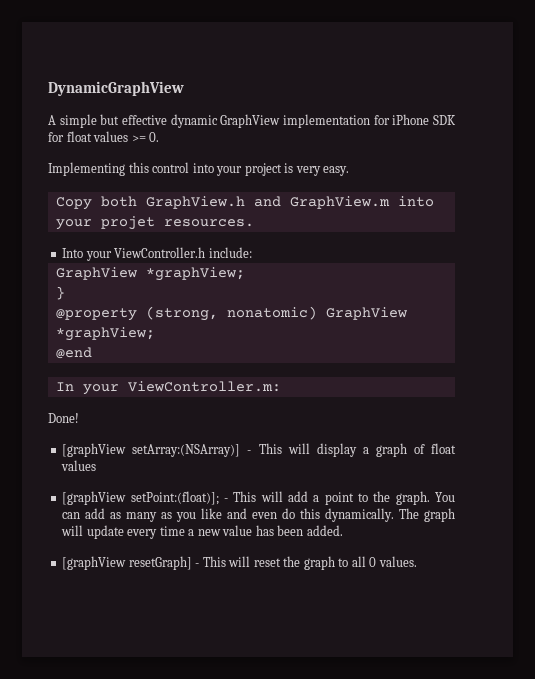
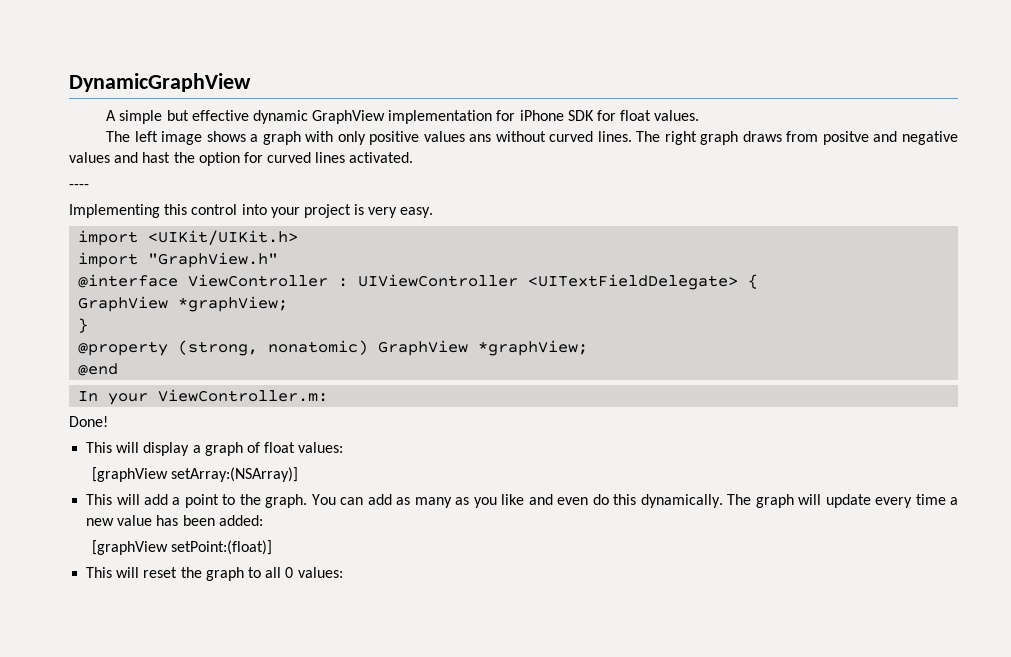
- A simple but effective dynamic GraphView implementation for iPhone SDK for float values >= 0.
+ A simple but effective dynamic GraphView implementation for iPhone SDK for float values.
+ The left image shows a graph with only positive values ans without curved lines. The right graph draws from positve and negative values and hast the option for curved lines activated.
+ ----
- Copy both GraphView.h and GraphView.m into your projet resources.
- Into your ViewController.h include:
+ import <UIKit/UIKit.h>
+ import "GraphView.h"
+ @interface ViewController : UIViewController <UITextFieldDelegate> {
- [graphView setArray:(NSArray)] - This will display a graph of float values
- [graphView setPoint:(float)]; - This will add a point to the graph.
+ This will display a graph of float values:
+ [graphView setArray:(NSArray)]
+ This will add a point to the graph.
- The graph will update every time a new value has been added.
- [graphView resetGraph] - This will reset the graph to all 0 values.
+ The graph will update every time a new value has been added:
+ [graphView setPoint:(float)]
+ This will reset the graph to all 0 values:

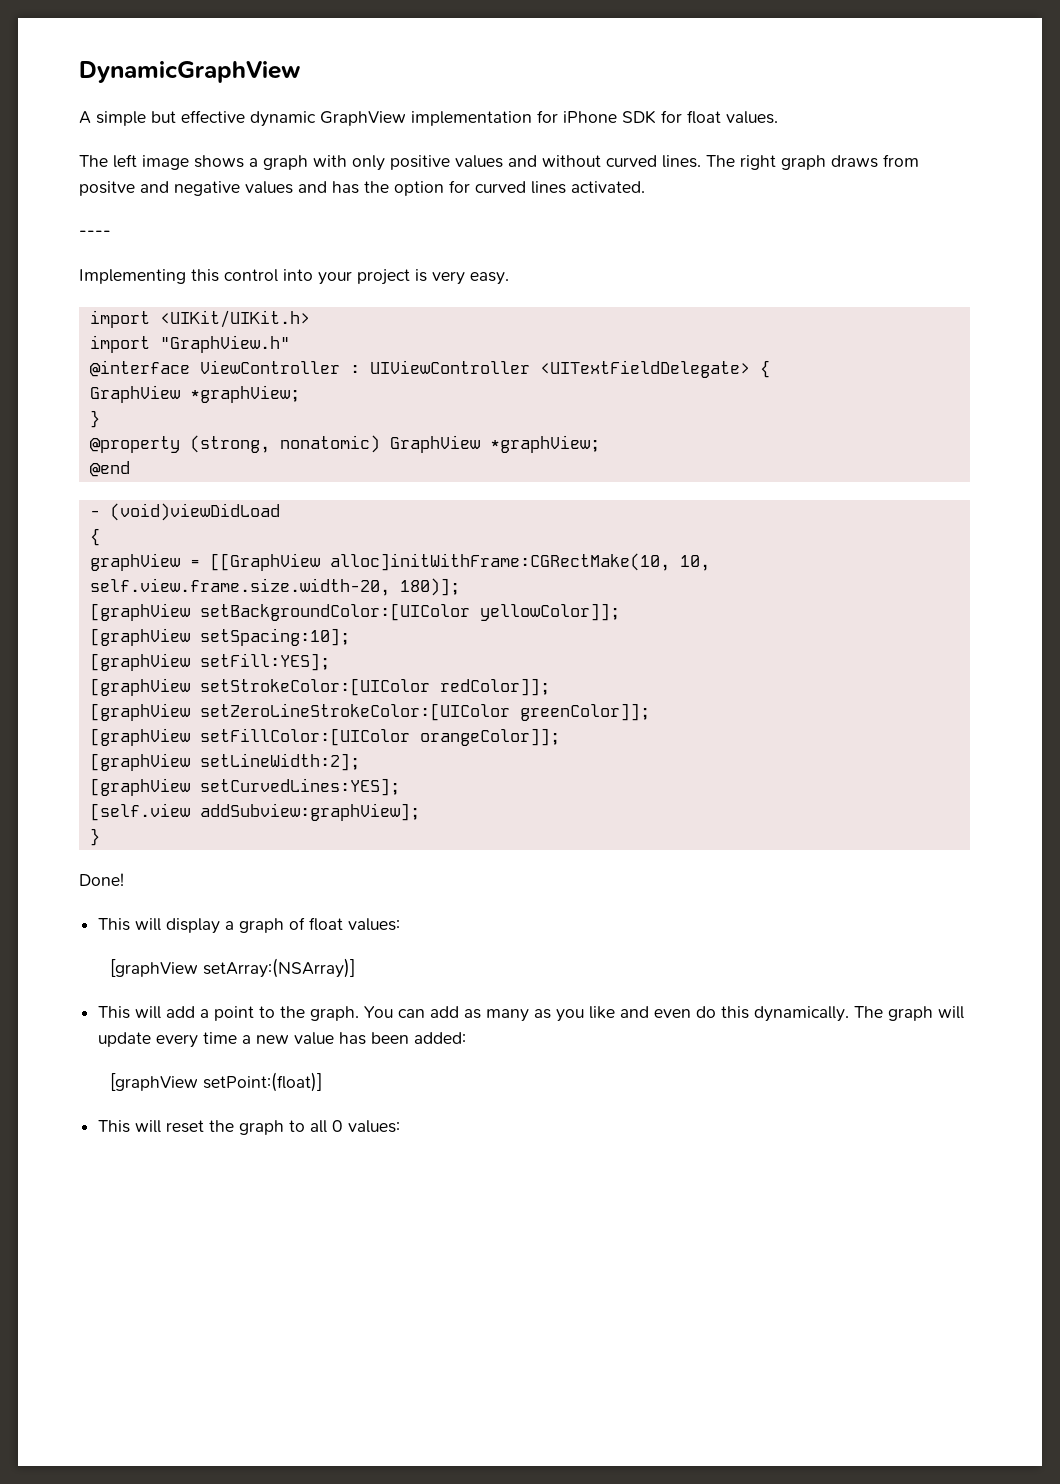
- The left image shows a graph with only positive values ans without curved lines.
+ The left image shows a graph with only positive values and without curved lines.
- The right graph draws from positve and negative values and hast the option for curved lines activated.
+ The right graph draws from positve and negative values and has the option for curved lines activated.
- In your ViewController.m:
+ - (void)viewDidLoad
+ {
+ graphView = [[GraphView alloc]initWithFrame:CGRectMake(10, 10, self.view.frame.size.width-20, 180)];
+ [graphView setBackgroundColor:[UIColor yellowColor]];
+ [graphView setSpacing:10];
+ [graphView setFill:YES];
+ [graphView setStrokeColor:[UIColor redColor]];
+ [graphView setZeroLineStrokeColor:[UIColor greenColor]];
+ [graphView setFillColor:[UIColor orangeColor]];
+ [graphView setLineWidth:2];
+ [graphView setCurvedLines:YES];
+ [self.view addSubview:graphView];
+ }

